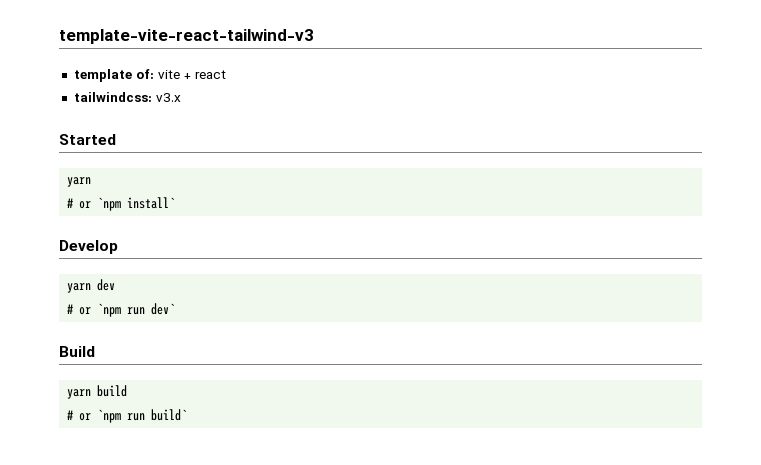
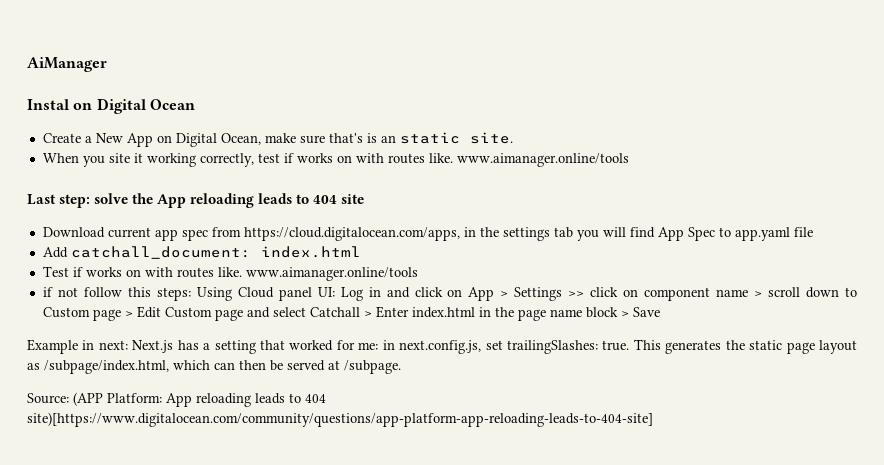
- template-vite-react-tailwind-v3
- template of: vite + react
- tailwindcss: v3.x
- Started
- yarn
- # or `npm install`
- Develop
- yarn dev
- # or `npm run dev`
- Build
- yarn build
- # or `npm run build`
+ AiManager
+ Instal on Digital Ocean
+ Create a New App on Digital Ocean, make sure that's is an static site.
+ When you site it working correctly, test if works on with routes like. www.aimanager.online/tools
+ Last step: solve the App reloading leads to 404 site
+ Download current app spec from https://cloud.digitalocean.com/apps, in the settings tab you will find App Spec to app.yaml file
+ Add catchall_document: index.html
+ Test if works on with routes like. www.aimanager.online/tools
+ if not follow this steps: Using Cloud panel UI: Log in and click on App > Settings >> click on component name > scroll down to Custom page > Edit Custom page and select Catchall > Enter index.html in the page name block > Save
+ Example in next: Next.js has a setting that worked for me: in next.config.js, set trailingSlashes: true. This generates the static page layout as /subpage/index.html, which can then be served at /subpage.
+ Source: (APP Platform: App reloading leads to 404 site)[https://www.digitalocean.com/community/questions/app-platform-app-reloading-leads-to-404-site]

